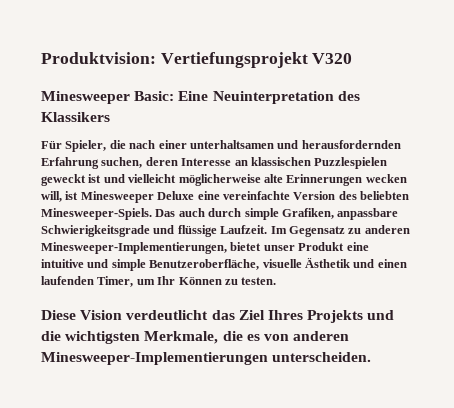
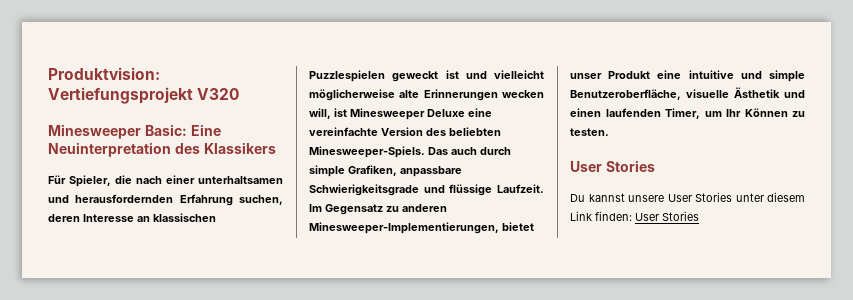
  Im Gegensatz zu anderen Minesweeper-Implementierungen, bietet unser Produkt eine intuitive und simple Benutzeroberfläche, visuelle Ästhetik und einen laufenden Timer, um Ihr Können zu testen.
- Diese Vision verdeutlicht das Ziel Ihres Projekts und die wichtigsten Merkmale, die es von anderen Minesweeper-Implementierungen unterscheiden.
+ User Stories
+ Du kannst unsere User Stories unter diesem Link finden: User Stories

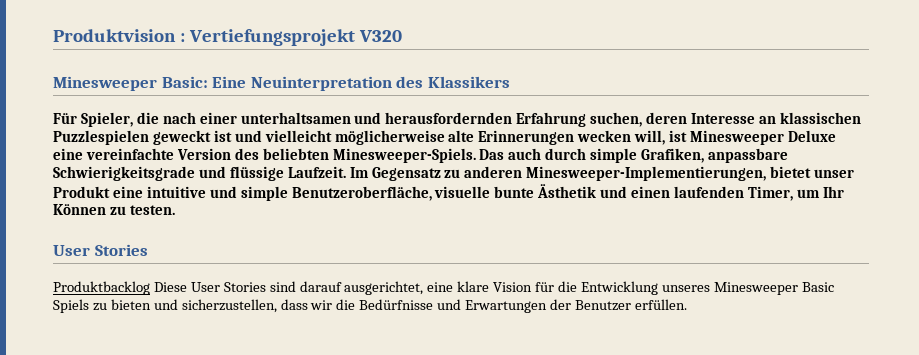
- Produktvision: Vertiefungsprojekt V320
+ Produktvision : Vertiefungsprojekt V320
- Im Gegensatz zu anderen Minesweeper-Implementierungen, bietet unser Produkt eine intuitive und simple Benutzeroberfläche, visuelle Ästhetik und einen laufenden Timer, um Ihr Können zu testen.
+ Im Gegensatz zu anderen Minesweeper-Implementierungen, bietet unser Produkt eine intuitive und simple Benutzeroberfläche, visuelle bunte Ästhetik und einen laufenden Timer, um Ihr Können zu testen.
- Du kannst unsere User Stories unter diesem Link finden: User Stories
+ Produktbacklog Diese User Stories sind darauf ausgerichtet, eine klare Vision für die Entwicklung unseres Minesweeper Basic Spiels zu bieten und sicherzustellen, dass wir die Bedürfnisse und Erwartungen der Benutzer erfüllen.

